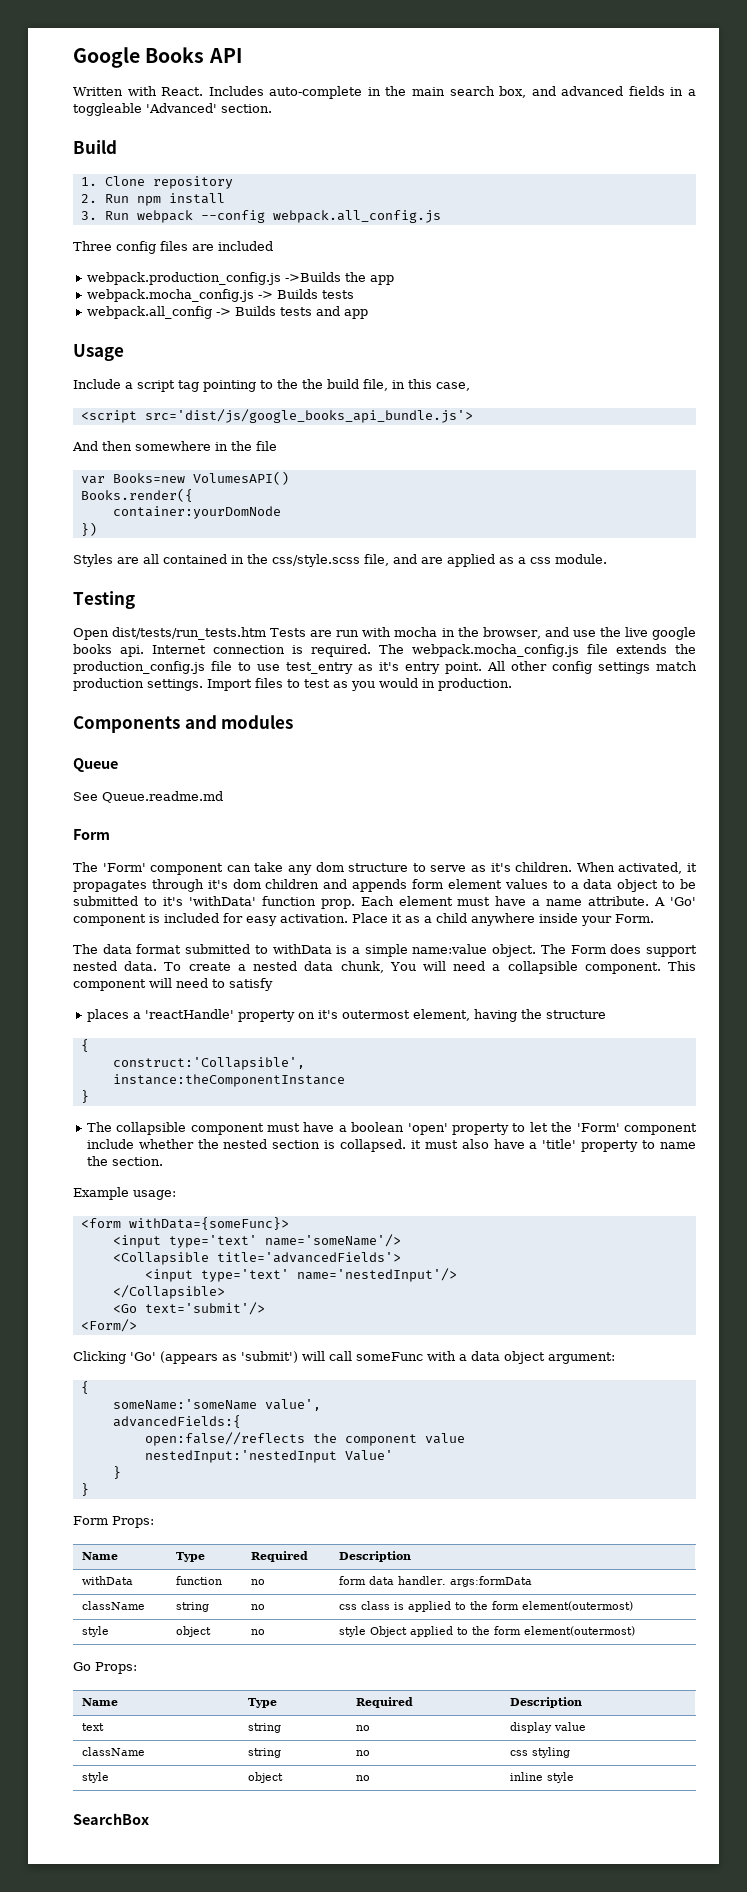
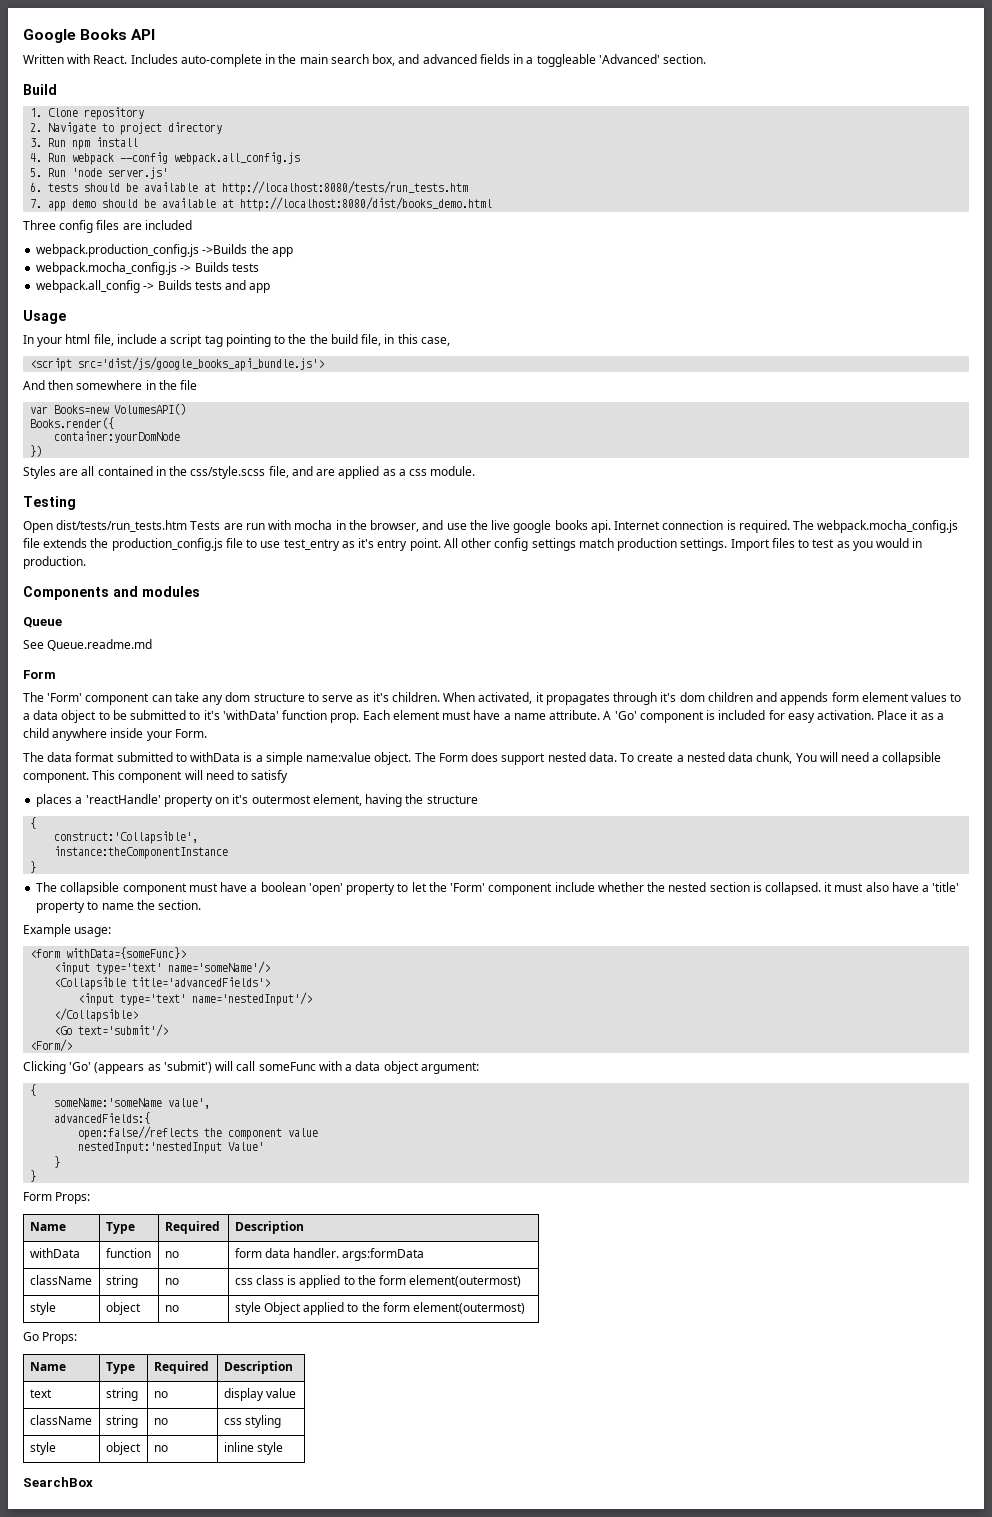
- 2. Run npm install
+ 2. Navigate to project directory
+ 3. Run npm install
- 3. Run webpack --config webpack.all_config.js
+ 4. Run webpack --config webpack.all_config.js
+ 5. Run 'node server.js'
+ 6. tests should be available at http://localhost:8080/tests/run_tests.htm
+ 7. app demo should be available at http://localhost:8080/dist/books_demo.html
- Include a script tag pointing to the the build file, in this case,
+ In your html file, include a script tag pointing to the the build file, in this case,

